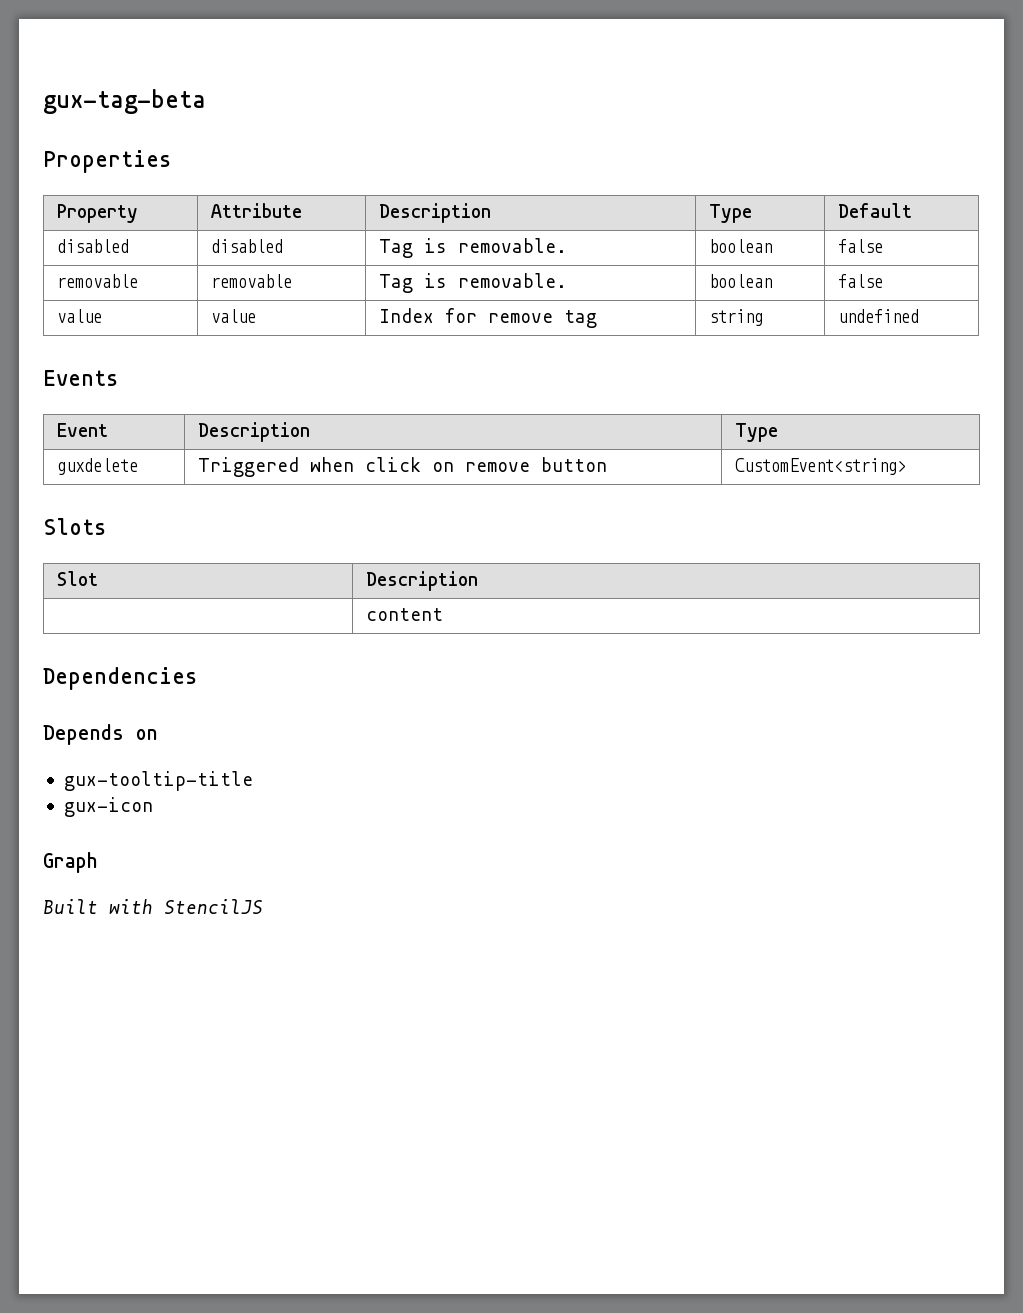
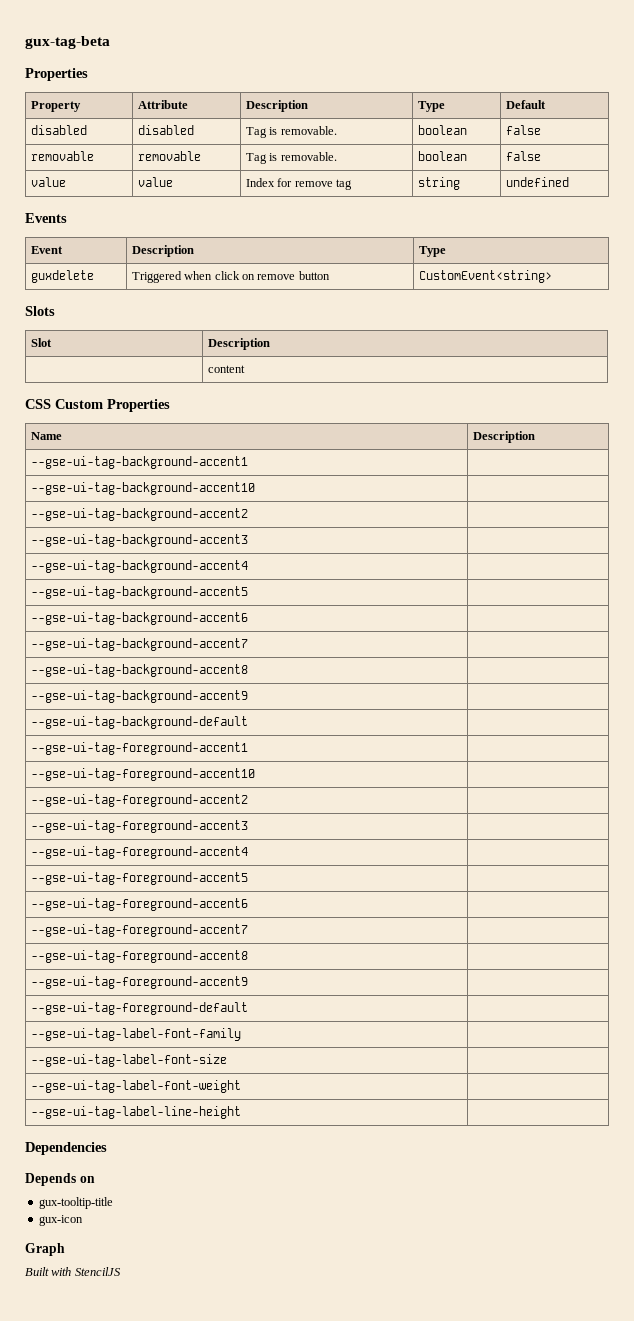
+ CSS Custom Properties
+ Name | Description
+ --gse-ui-tag-background-accent1 |
+ --gse-ui-tag-background-accent10 |
+ --gse-ui-tag-background-accent2 |
+ --gse-ui-tag-background-accent3 |
+ --gse-ui-tag-background-accent4 |
+ --gse-ui-tag-background-accent5 |
+ --gse-ui-tag-background-accent6 |
+ --gse-ui-tag-background-accent7 |
+ --gse-ui-tag-background-accent8 |
+ --gse-ui-tag-background-accent9 |
+ --gse-ui-tag-background-default |
+ --gse-ui-tag-foreground-accent1 |
+ --gse-ui-tag-foreground-accent10 |
+ --gse-ui-tag-foreground-accent2 |
+ --gse-ui-tag-foreground-accent3 |
+ --gse-ui-tag-foreground-accent4 |
+ --gse-ui-tag-foreground-accent5 |
+ --gse-ui-tag-foreground-accent6 |
+ --gse-ui-tag-foreground-accent7 |
+ --gse-ui-tag-foreground-accent8 |
+ --gse-ui-tag-foreground-accent9 |
+ --gse-ui-tag-foreground-default |
+ --gse-ui-tag-label-font-family |
+ --gse-ui-tag-label-font-size |
+ --gse-ui-tag-label-font-weight |
+ --gse-ui-tag-label-line-height |

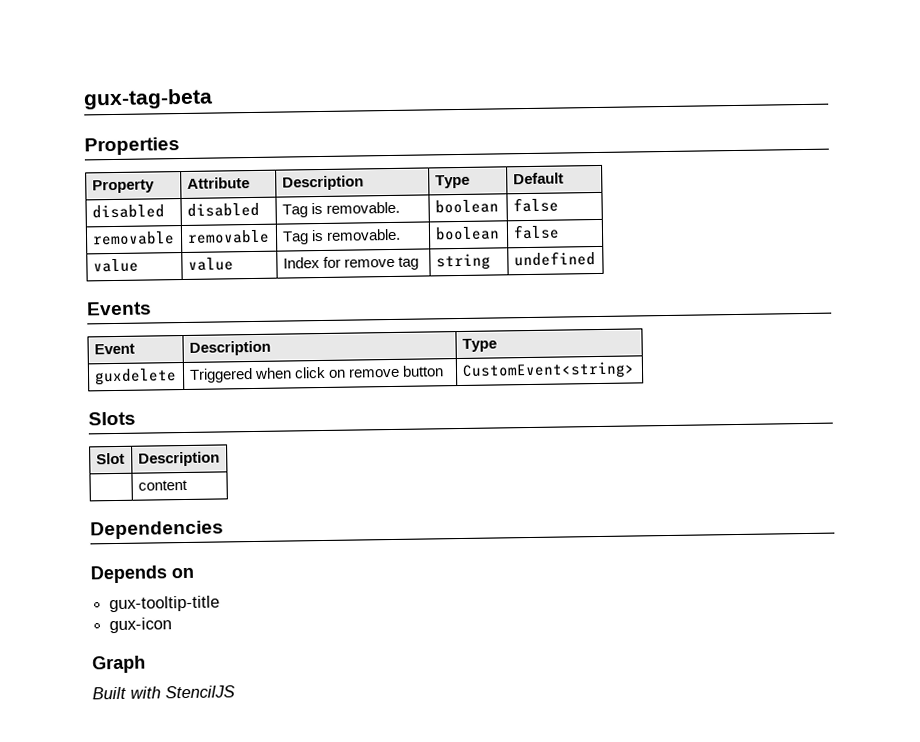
- CSS Custom Properties
- Name | Description
- --gse-ui-tag-background-accent1 |
- --gse-ui-tag-background-accent10 |
- --gse-ui-tag-background-accent2 |
- --gse-ui-tag-background-accent3 |
- --gse-ui-tag-background-accent4 |
- --gse-ui-tag-background-accent5 |
- --gse-ui-tag-background-accent6 |
- --gse-ui-tag-background-accent7 |
- --gse-ui-tag-background-accent8 |
- --gse-ui-tag-background-accent9 |
- --gse-ui-tag-background-default |
- --gse-ui-tag-foreground-accent1 |
- --gse-ui-tag-foreground-accent10 |
- --gse-ui-tag-foreground-accent2 |
- --gse-ui-tag-foreground-accent3 |
- --gse-ui-tag-foreground-accent4 |
- --gse-ui-tag-foreground-accent5 |
- --gse-ui-tag-foreground-accent6 |
- --gse-ui-tag-foreground-accent7 |
- --gse-ui-tag-foreground-accent8 |
- --gse-ui-tag-foreground-accent9 |
- --gse-ui-tag-foreground-default |
- --gse-ui-tag-label-font-family |
- --gse-ui-tag-label-font-size |
- --gse-ui-tag-label-font-weight |
- --gse-ui-tag-label-line-height |

